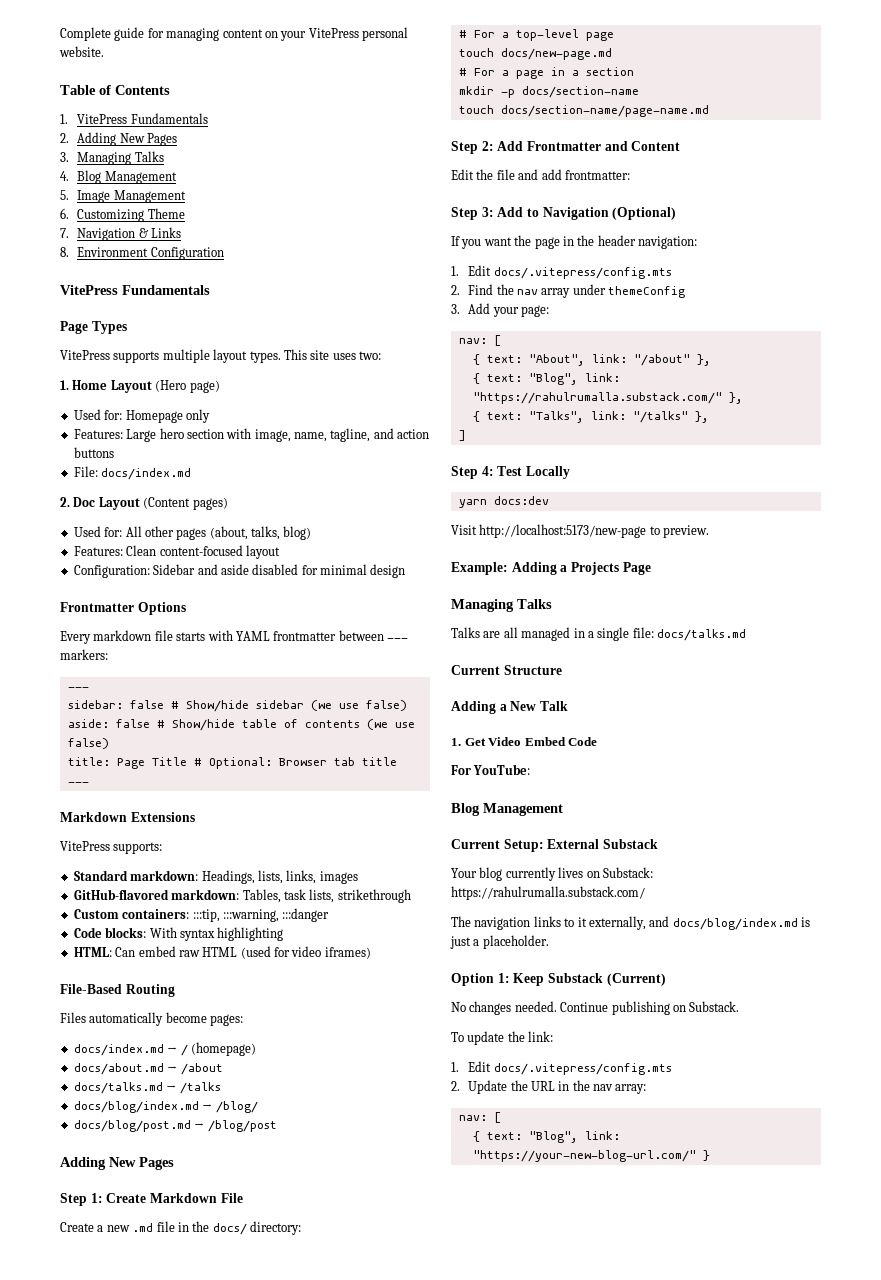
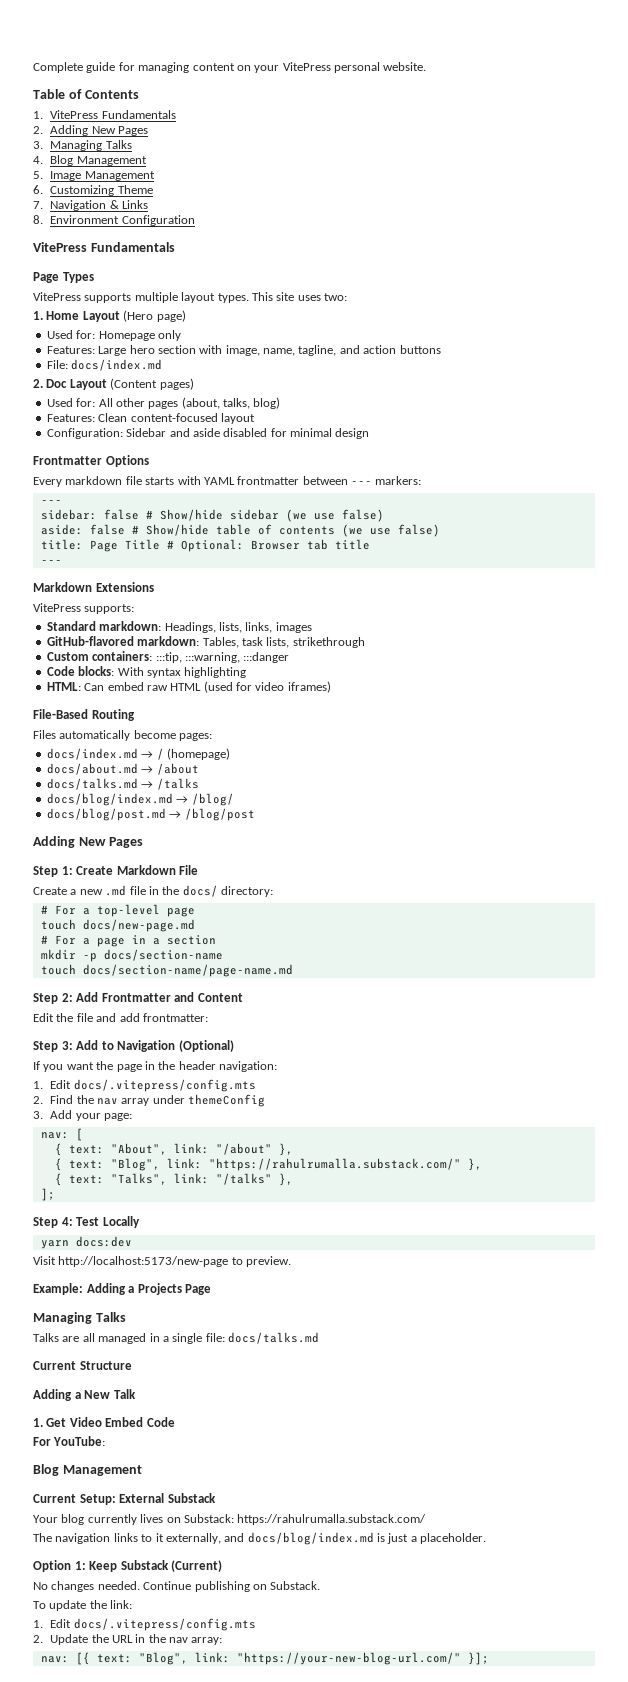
- ]
+ ];
  2. Update the URL in the nav array:
- nav: [
- { text: "Blog", link: "https://your-new-blog-url.com/" }
+ nav: [{ text: "Blog", link: "https://your-new-blog-url.com/" }];

